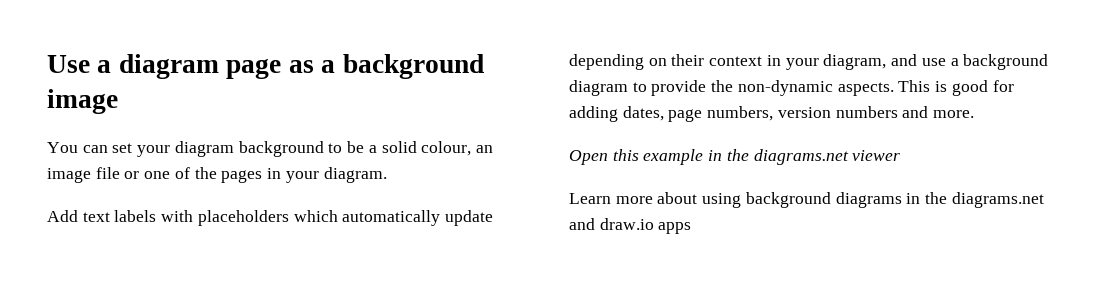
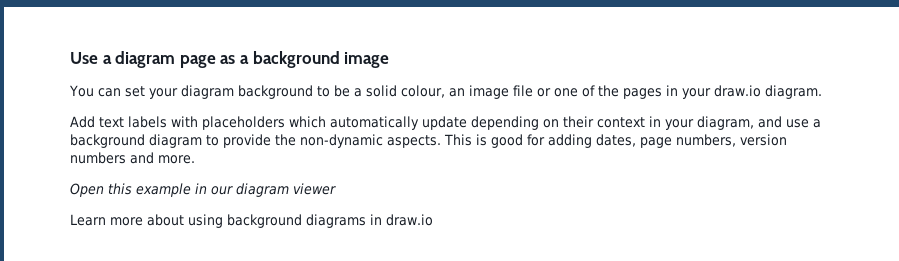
- You can set your diagram background to be a solid colour, an image file or one of the pages in your diagram.
+ You can set your diagram background to be a solid colour, an image file or one of the pages in your draw.io diagram.
- Open this example in the diagrams.net viewer
+ Open this example in our diagram viewer
- Learn more about using background diagrams in the diagrams.net and draw.io apps
+ Learn more about using background diagrams in draw.io

